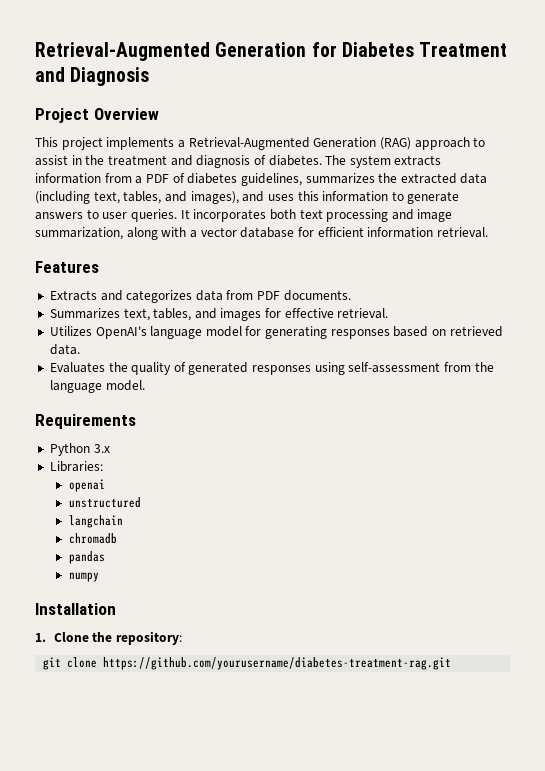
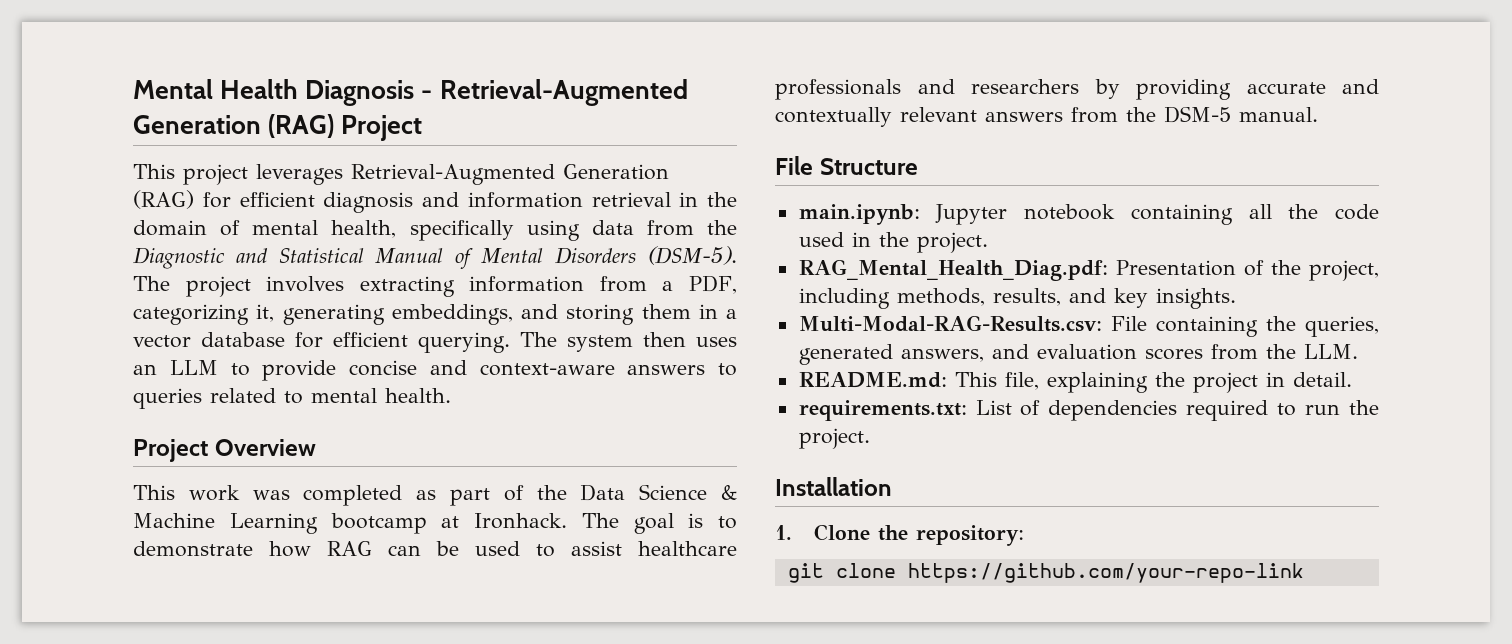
- Retrieval-Augmented Generation for Diabetes Treatment and Diagnosis
+ Mental Health Diagnosis - Retrieval-Augmented Generation (RAG) Project
+ This project leverages Retrieval-Augmented Generation (RAG) for efficient diagnosis and information retrieval in the domain of mental health, specifically using data from the Diagnostic and Statistical Manual of Mental Disorders (DSM-5). The project involves extracting information from a PDF, categorizing it, generating embeddings, and storing them in a vector database for efficient querying. The system then uses an LLM to provide concise and context-aware answers to queries related to mental health.
  Project Overview
- This project implements a Retrieval-Augmented Generation (RAG) approach to assist in the treatment and diagnosis of diabetes. The system extracts information from a PDF of diabetes guidelines, summarizes the extracted data (including text, tables, and images), and uses this information to generate answers to user queries. It incorporates both text processing and image summarization, along with a vector database for efficient information retrieval.
- Features
- Extracts and categorizes data from PDF documents.
- Summarizes text, tables, and images for effective retrieval.
- Utilizes OpenAI's language model for generating responses based on retrieved data.
- Evaluates the quality of generated responses using self-assessment from the language model.
- Requirements
- Python 3.x
- Libraries:
- openai
- unstructured
- langchain
- chromadb
- pandas
- numpy
+ This work was completed as part of the Data Science & Machine Learning bootcamp at Ironhack. The goal is to demonstrate how RAG can be used to assist healthcare professionals and researchers by providing accurate and contextually relevant answers from the DSM-5 manual.
+ File Structure
+ main.ipynb: Jupyter notebook containing all the code used in the project.
+ RAG_Mental_Health_Diag.pdf: Presentation of the project, including methods, results, and key insights.
+ Multi-Modal-RAG-Results.csv: File containing the queries, generated answers, and evaluation scores from the LLM.
+ README.md: This file, explaining the project in detail.
+ requirements.txt: List of dependencies required to run the project.
- git clone https://github.com/yourusername/diabetes-treatment-rag.git
+ git clone https://github.com/your-repo-link

